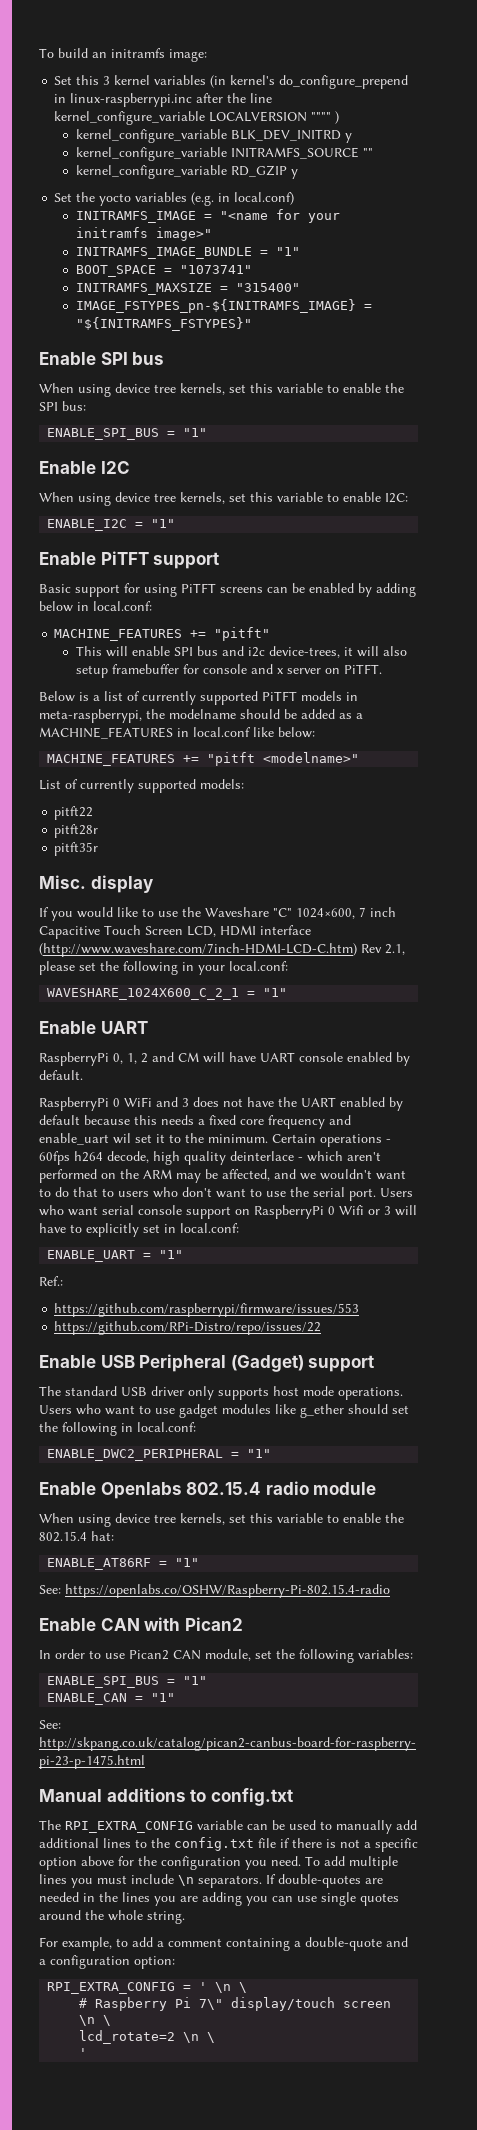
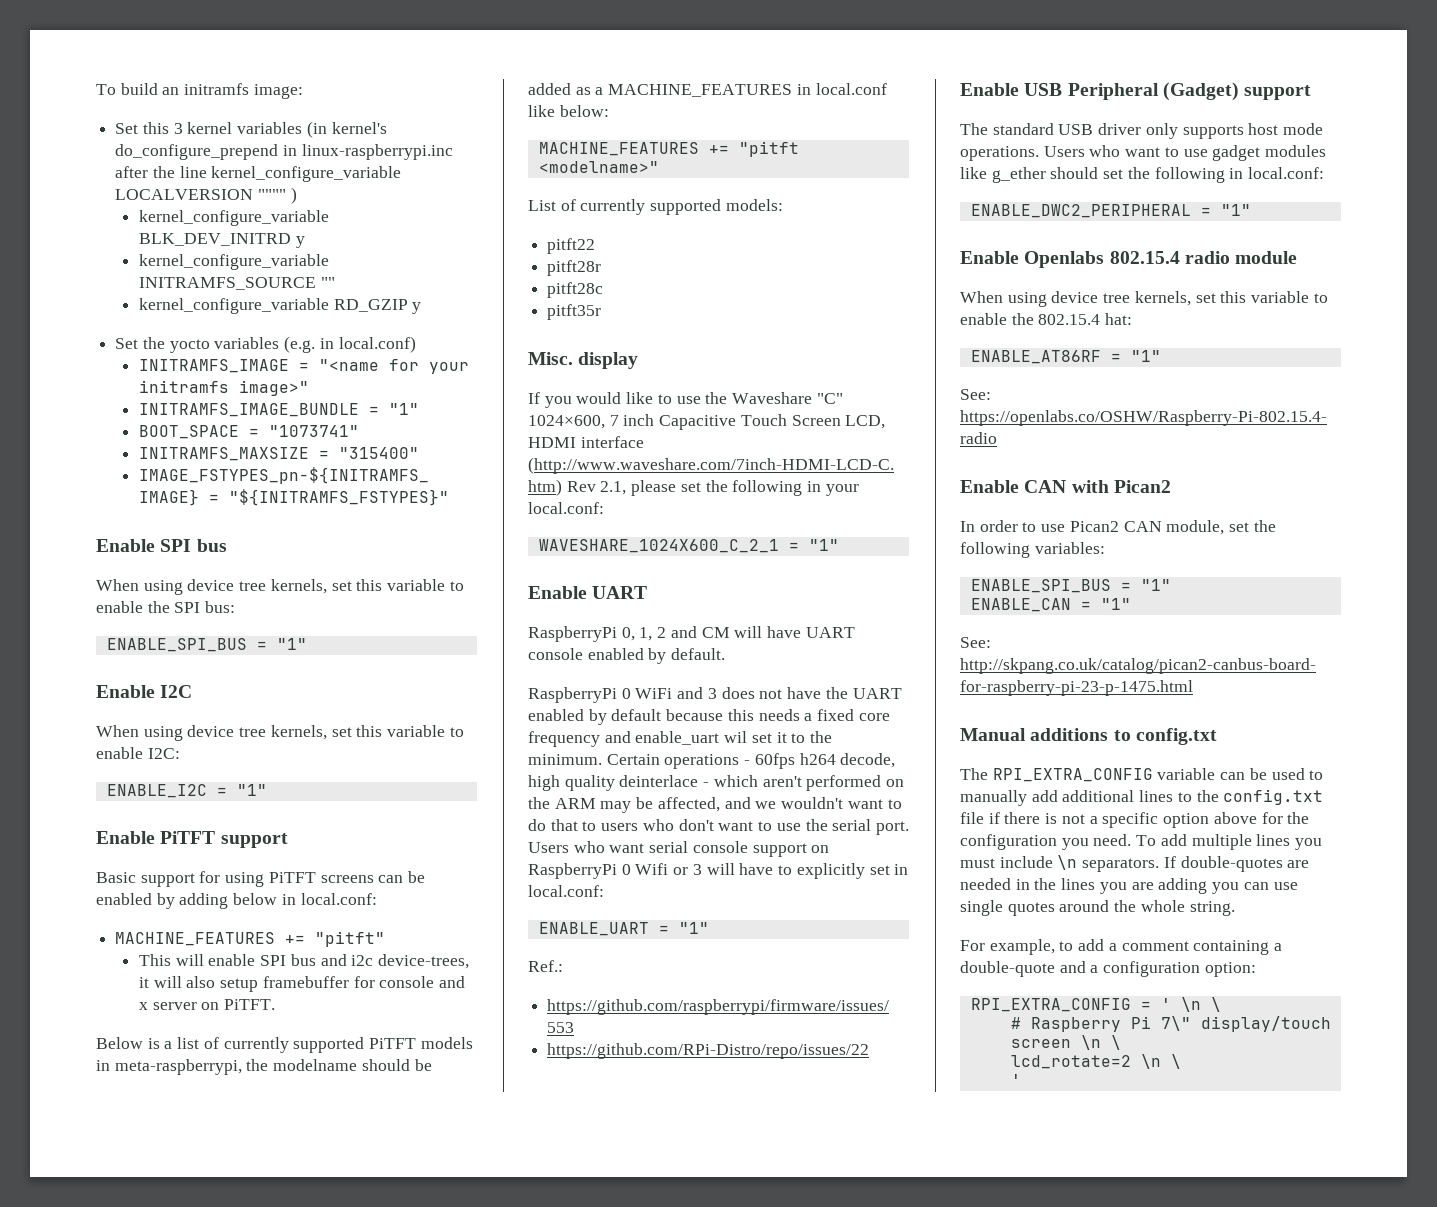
+ pitft28c

